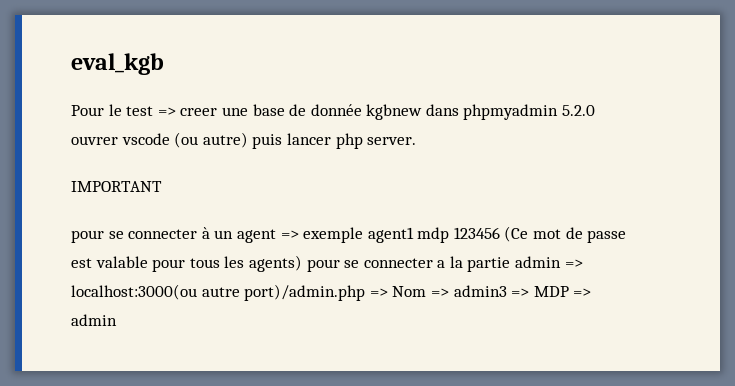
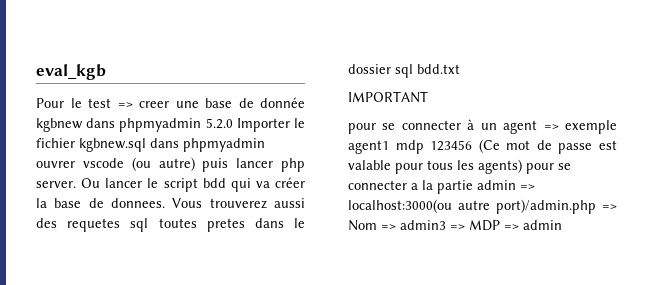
- Pour le test => creer une base de donnée kgbnew dans phpmyadmin 5.2.0 ouvrer vscode (ou autre) puis lancer php server.
+ Pour le test => creer une base de donnée kgbnew dans phpmyadmin 5.2.0 Importer le fichier kgbnew.sql dans phpmyadmin ouvrer vscode (ou autre) puis lancer php server. Ou lancer le script bdd qui va créer la base de donnees. Vous trouverez aussi des requetes sql toutes pretes dans le dossier sql bdd.txt

